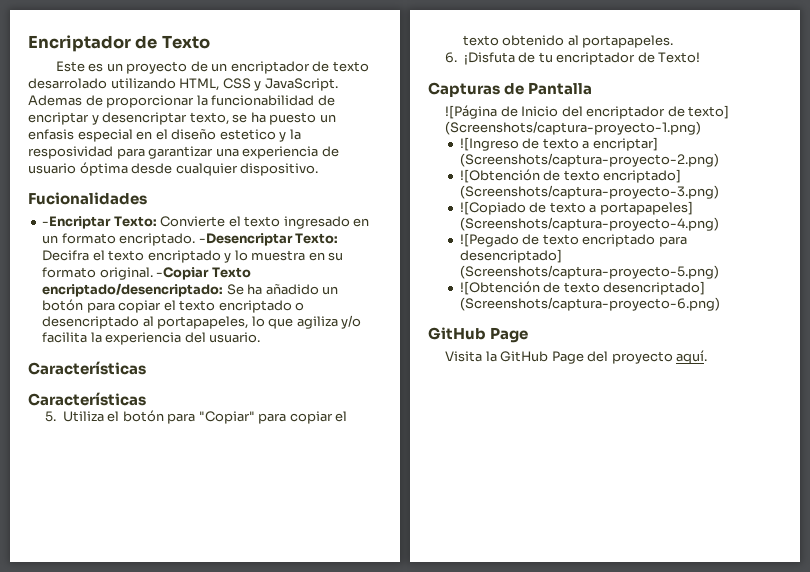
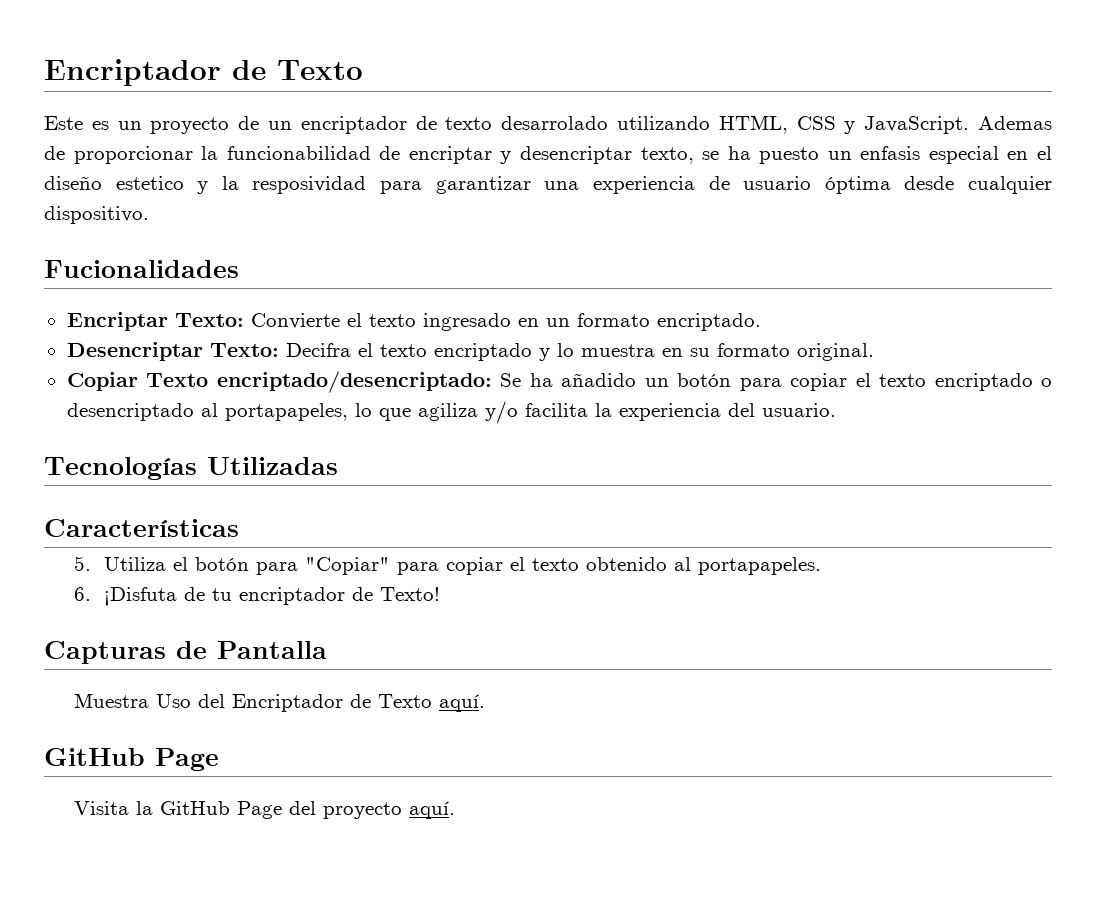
- -Encriptar Texto: Convierte el texto ingresado en un formato encriptado. -Desencriptar Texto: Decifra el texto encriptado y lo muestra en su formato original. -Copiar Texto encriptado/desencriptado: Se ha añadido un botón para copiar el texto encriptado o desencriptado al portapapeles, lo que agiliza y/o facilita la experiencia del usuario.
- Características
+ Encriptar Texto: Convierte el texto ingresado en un formato encriptado.
+ Desencriptar Texto: Decifra el texto encriptado y lo muestra en su formato original.
+ Copiar Texto encriptado/desencriptado: Se ha añadido un botón para copiar el texto encriptado o desencriptado al portapapeles, lo que agiliza y/o facilita la experiencia del usuario.
+ Tecnologías Utilizadas
- ![Página de Inicio del encriptador de texto] (Screenshots/captura-proyecto-1.png)
- ![Ingreso de texto a encriptar] (Screenshots/captura-proyecto-2.png)
- ![Obtención de texto encriptado] (Screenshots/captura-proyecto-3.png)
- ![Copiado de texto a portapapeles] (Screenshots/captura-proyecto-4.png)
- ![Pegado de texto encriptado para desencriptado] (Screenshots/captura-proyecto-5.png)
- ![Obtención de texto desencriptado] (Screenshots/captura-proyecto-6.png)
+ Muestra Uso del Encriptador de Texto aquí.

